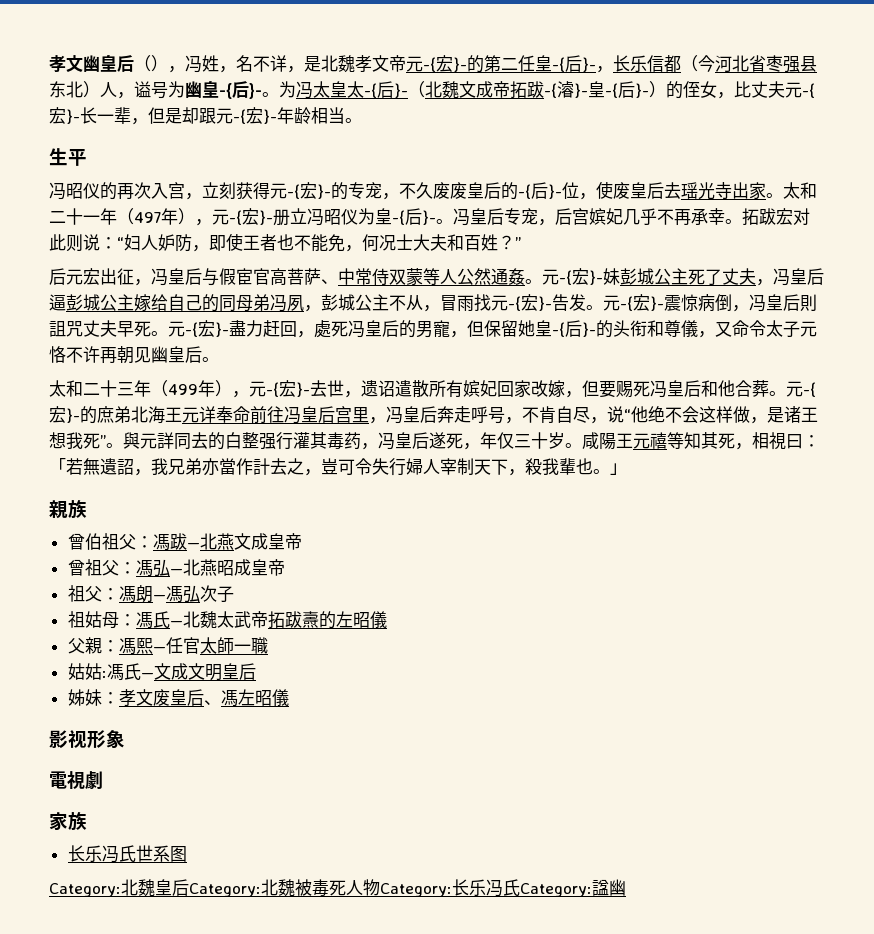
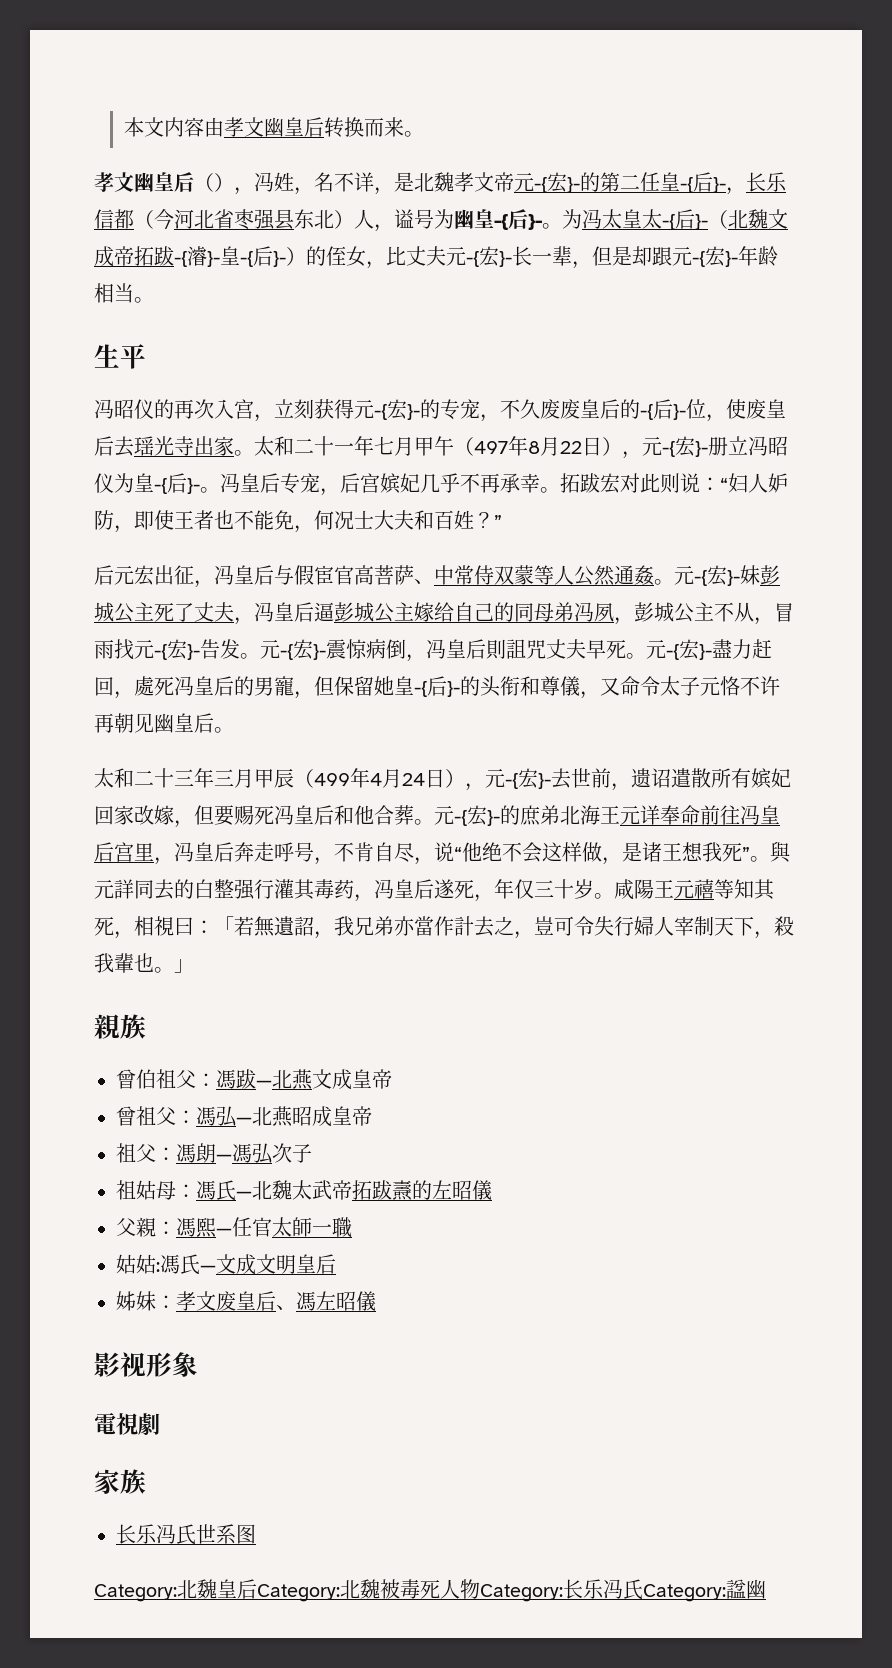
+ 本文内容由孝文幽皇后转换而来。
- 太和二十一年（497年），元-{宏}-册立冯昭仪为皇-{后}-。
+ 太和二十一年七月甲午（497年8月22日），元-{宏}-册立冯昭仪为皇-{后}-。
- 太和二十三年（499年），元-{宏}-去世，遗诏遣散所有嫔妃回家改嫁，但要赐死冯皇后和他合葬。
+ 太和二十三年三月甲辰（499年4月24日），元-{宏}-去世前，遗诏遣散所有嫔妃回家改嫁，但要赐死冯皇后和他合葬。

